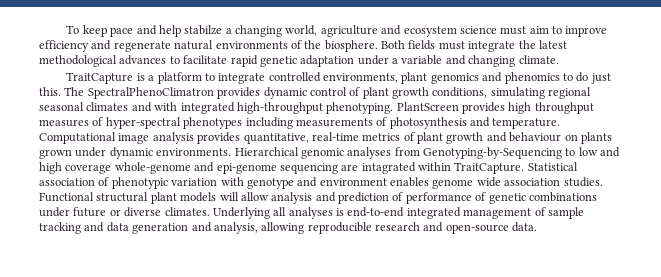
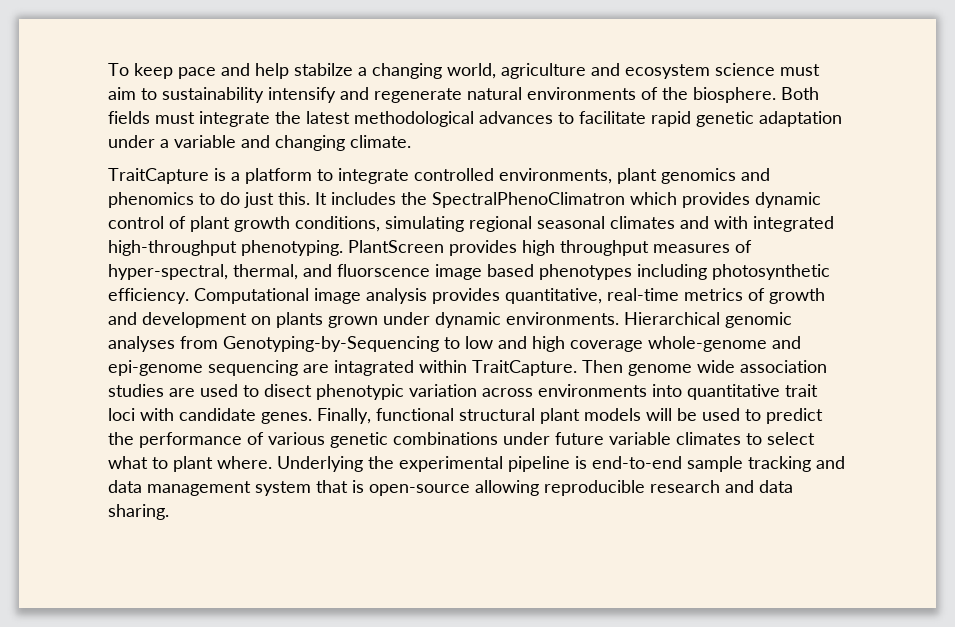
- To keep pace and help stabilze a changing world, agriculture and ecosystem science must aim to improve efficiency and regenerate natural environments of the biosphere.
+ To keep pace and help stabilze a changing world, agriculture and ecosystem science must aim to sustainability intensify and regenerate natural environments of the biosphere.
- The SpectralPhenoClimatron provides dynamic control of plant growth conditions, simulating regional seasonal climates and with integrated high-throughput phenotyping.
+ It includes the SpectralPhenoClimatron which provides dynamic control of plant growth conditions, simulating regional seasonal climates and with integrated high-throughput phenotyping.
- PlantScreen provides high throughput measures of hyper-spectral phenotypes including measurements of photosynthesis and temperature.
+ PlantScreen provides high throughput measures of hyper-spectral, thermal, and fluorscence image based phenotypes including photosynthetic efficiency.
- Computational image analysis provides quantitative, real-time metrics of plant growth and behaviour on plants grown under dynamic environments.
+ Computational image analysis provides quantitative, real-time metrics of growth and development on plants grown under dynamic environments.
- Statistical association of phenotypic variation with genotype and environment enables genome wide association studies. Functional structural plant models will allow analysis and prediction of performance of genetic combinations under future or diverse climates. Underlying all analyses is end-to-end integrated management of sample tracking and data generation and analysis, allowing reproducible research and open-source data.
+ Then genome wide association studies are used to disect phenotypic variation across environments into quantitative trait loci with candidate genes. Finally, functional structural plant models will be used to predict the performance of various genetic combinations under future variable climates to select what to plant where. Underlying the experimental pipeline is end-to-end sample tracking and data management system that is open-source allowing reproducible research and data sharing.

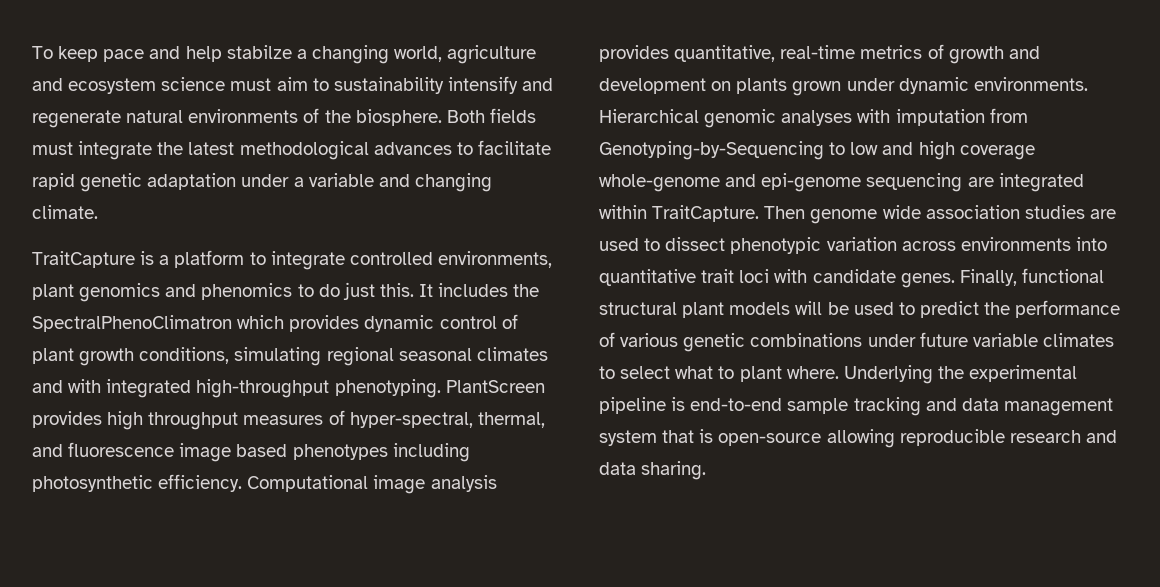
- PlantScreen provides high throughput measures of hyper-spectral, thermal, and fluorscence image based phenotypes including photosynthetic efficiency.
+ PlantScreen provides high throughput measures of hyper-spectral, thermal, and fluorescence image based phenotypes including photosynthetic efficiency.
- Hierarchical genomic analyses from Genotyping-by-Sequencing to low and high coverage whole-genome and epi-genome sequencing are intagrated within TraitCapture.
+ Hierarchical genomic analyses with imputation from Genotyping-by-Sequencing to low and high coverage whole-genome and epi-genome sequencing are integrated within TraitCapture.
- Then genome wide association studies are used to disect phenotypic variation across environments into quantitative trait loci with candidate genes.
+ Then genome wide association studies are used to dissect phenotypic variation across environments into quantitative trait loci with candidate genes.

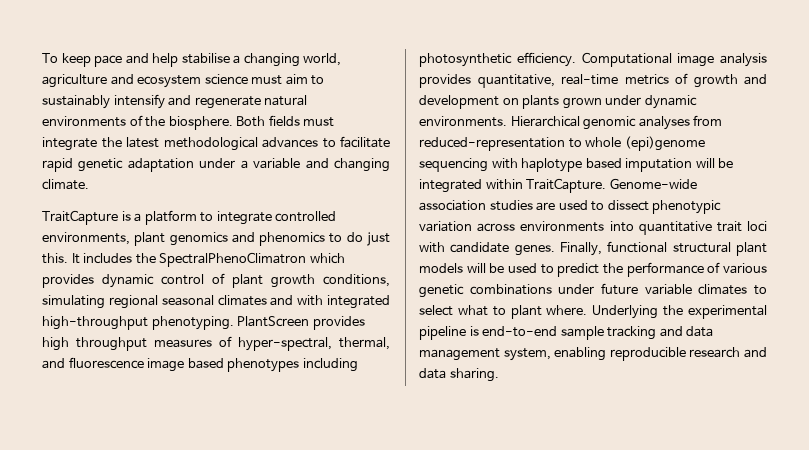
- To keep pace and help stabilze a changing world, agriculture and ecosystem science must aim to sustainability intensify and regenerate natural environments of the biosphere.
+ To keep pace and help stabilise a changing world, agriculture and ecosystem science must aim to sustainably intensify and regenerate natural environments of the biosphere.
- Hierarchical genomic analyses with imputation from Genotyping-by-Sequencing to low and high coverage whole-genome and epi-genome sequencing are integrated within TraitCapture. Then genome wide association studies are used to dissect phenotypic variation across environments into quantitative trait loci with candidate genes.
+ Hierarchical genomic analyses from reduced-representation to whole (epi)genome sequencing with haplotype based imputation will be integrated within TraitCapture. Genome-wide association studies are used to dissect phenotypic variation across environments into quantitative trait loci with candidate genes.
- Underlying the experimental pipeline is end-to-end sample tracking and data management system that is open-source allowing reproducible research and data sharing.
+ Underlying the experimental pipeline is end-to-end sample tracking and data management system, enabling reproducible research and data sharing.

